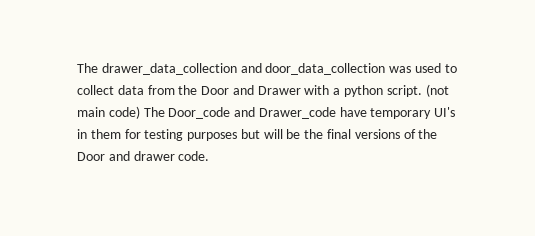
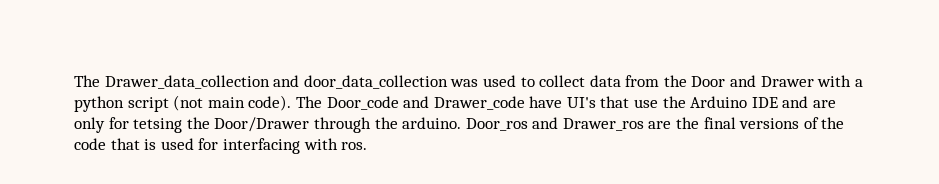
- The drawer_data_collection and door_data_collection was used to collect data from the Door and Drawer with a python script. (not main code) The Door_code and Drawer_code have temporary UI's in them for testing purposes but will be the final versions of the Door and drawer code.
+ The Drawer_data_collection and door_data_collection was used to collect data from the Door and Drawer with a python script (not main code). The Door_code and Drawer_code have UI's that use the Arduino IDE and are only for tetsing the Door/Drawer through the arduino. Door_ros and Drawer_ros are the final versions of the code that is used for interfacing with ros.

